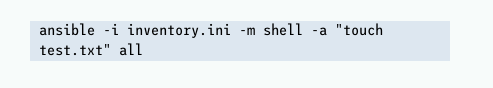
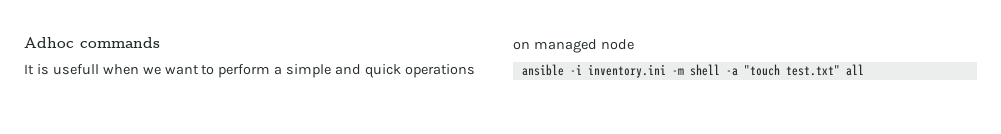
+ Adhoc commands
+ It is usefull when we want to perform a simple and quick operations on managed node

